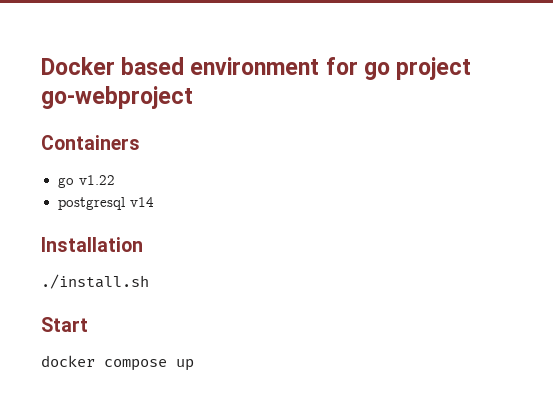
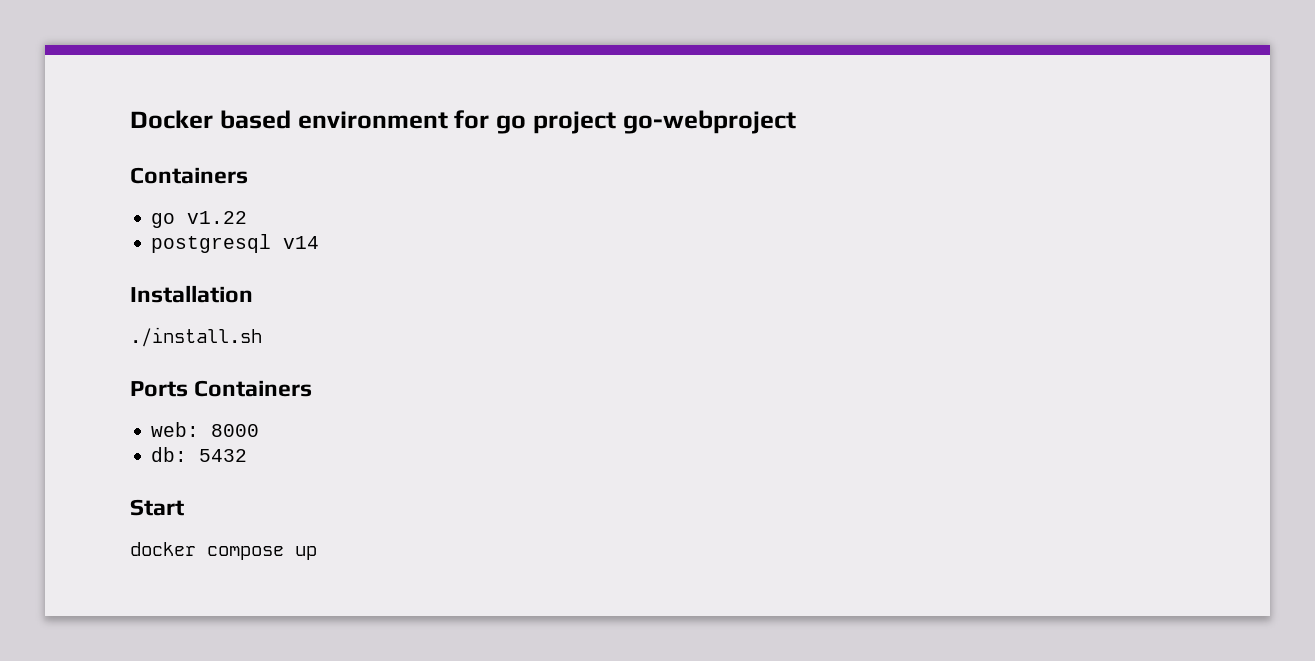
+ Ports Containers
+ web: 8000
+ db: 5432

